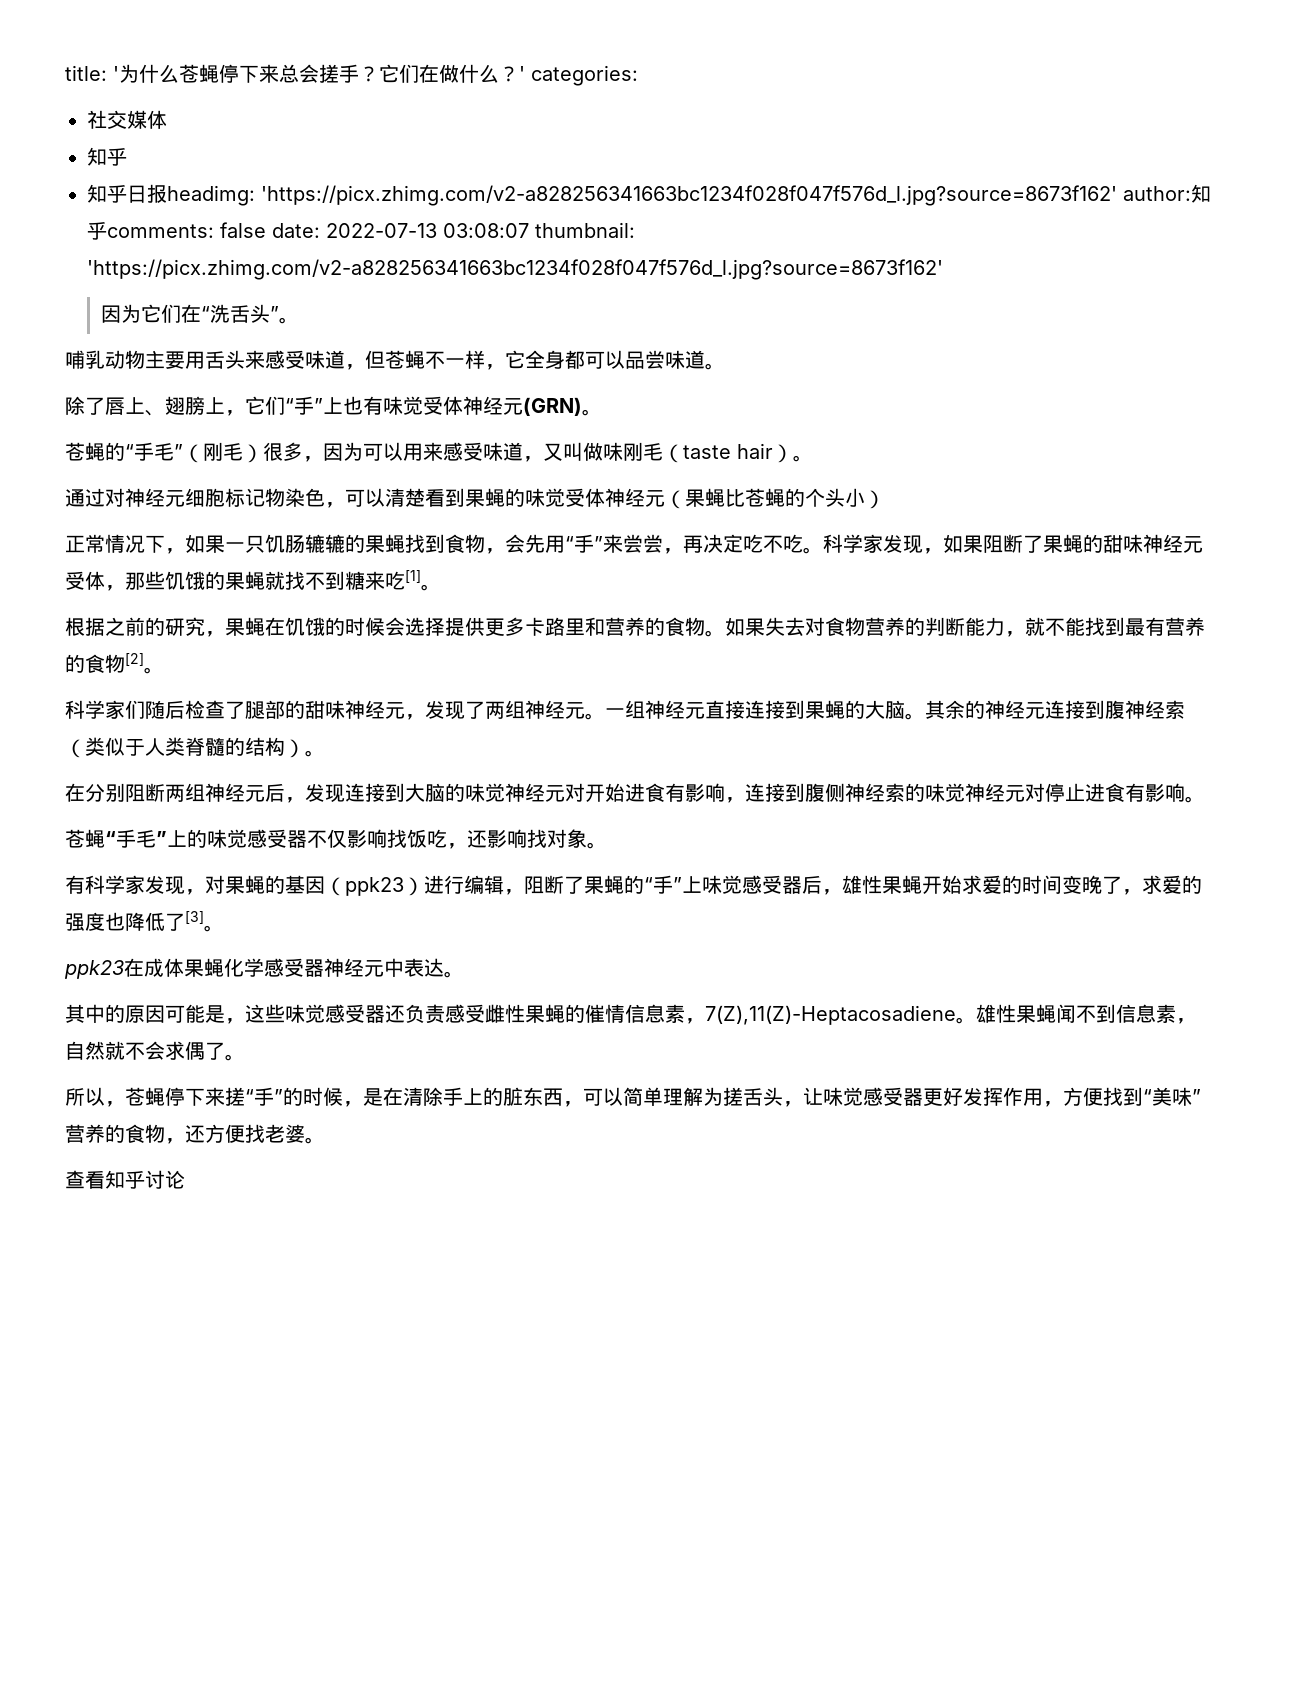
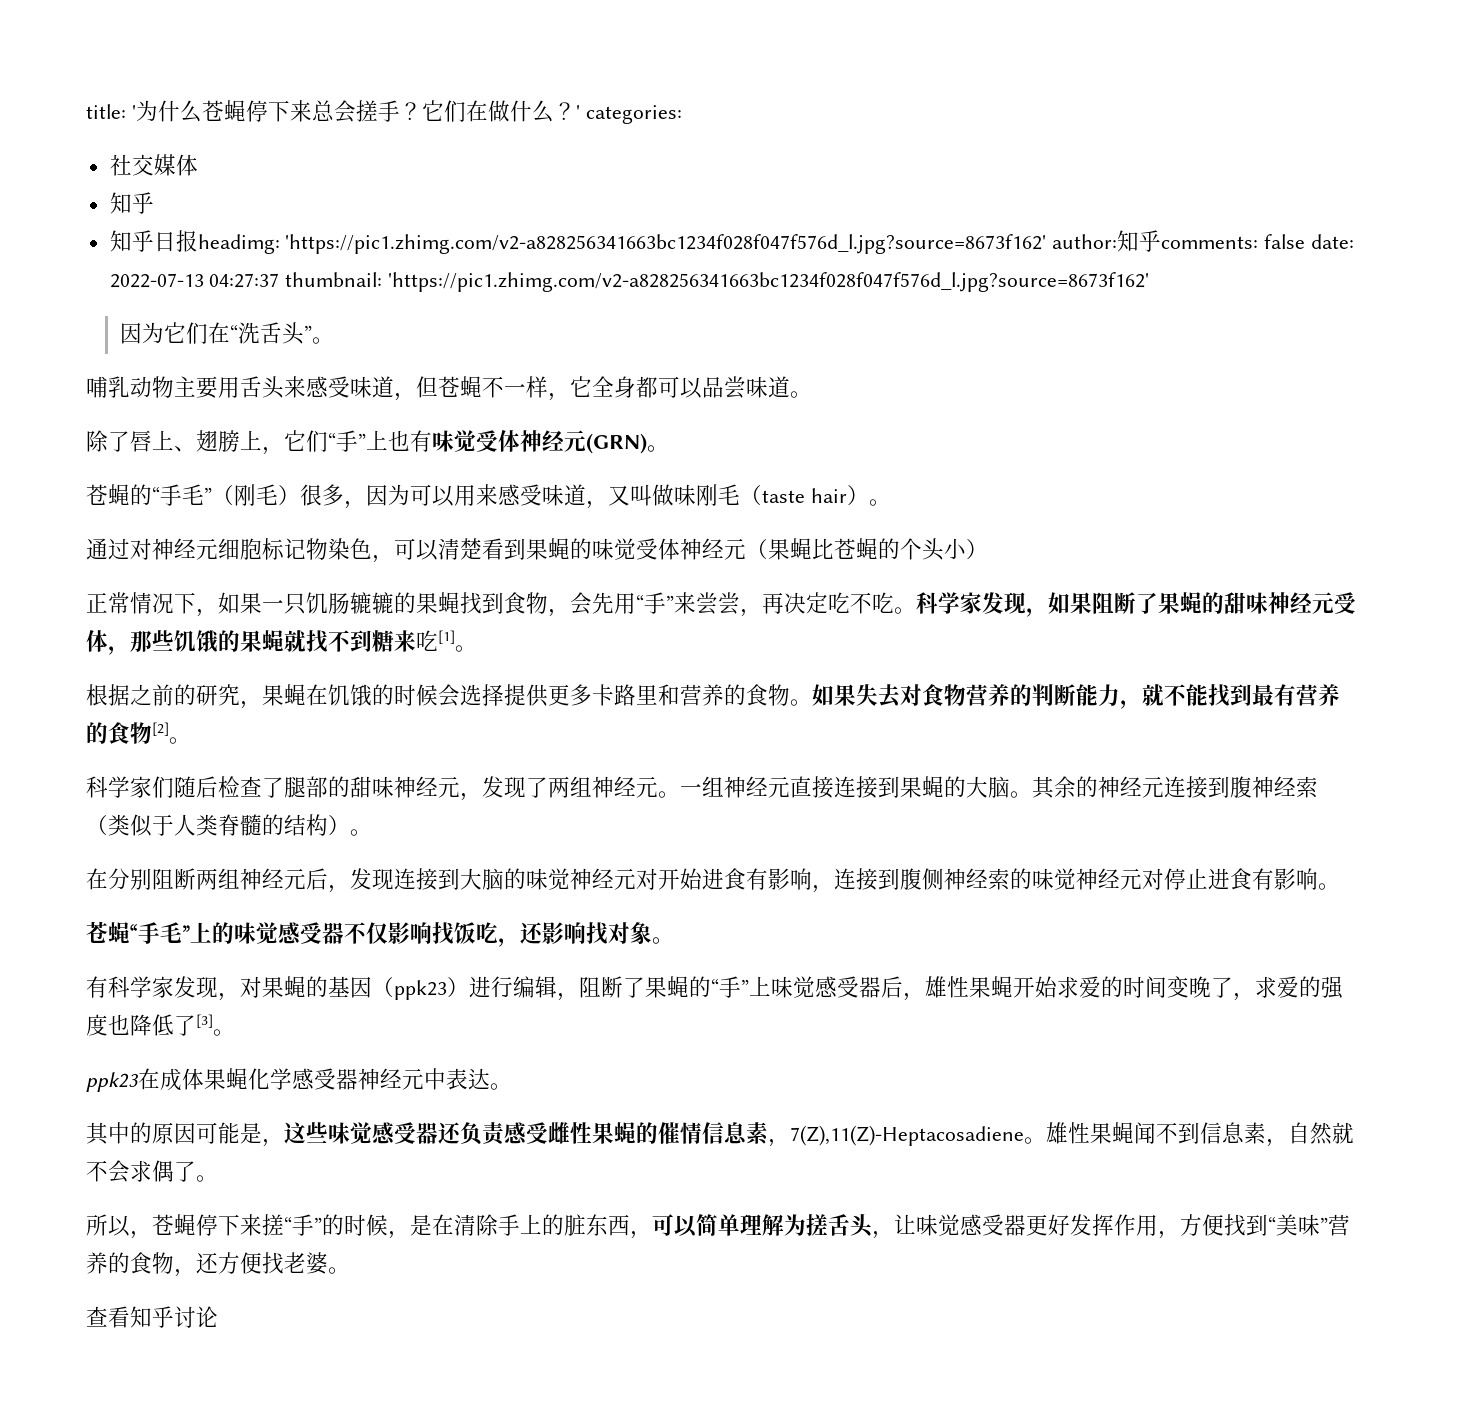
- 知乎日报headimg: 'https://picx.zhimg.com/v2-a828256341663bc1234f028f047f576d_l.jpg?source=8673f162' author:知乎comments: false date: 2022-07-13 03:08:07 thumbnail: 'https://picx.zhimg.com/v2-a828256341663bc1234f028f047f576d_l.jpg?source=8673f162'
+ 知乎日报headimg: 'https://pic1.zhimg.com/v2-a828256341663bc1234f028f047f576d_l.jpg?source=8673f162' author:知乎comments: false date: 2022-07-13 04:27:37 thumbnail: 'https://pic1.zhimg.com/v2-a828256341663bc1234f028f047f576d_l.jpg?source=8673f162'

